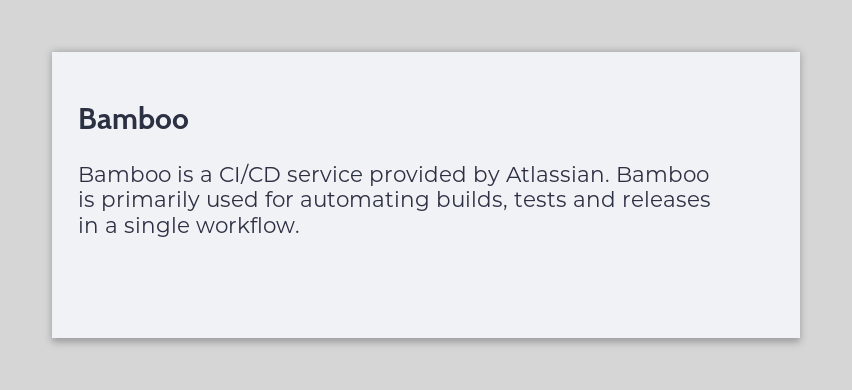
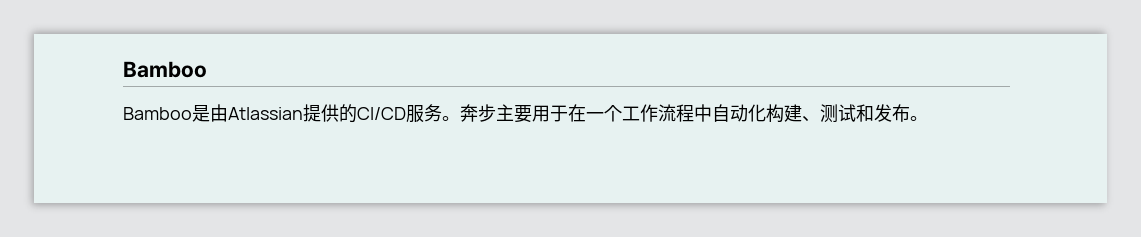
- Bamboo is a CI/CD service provided by Atlassian. Bamboo is primarily used for automating builds, tests and releases in a single workflow.
+ Bamboo是由Atlassian提供的CI/CD服务。奔步主要用于在一个工作流程中自动化构建、测试和发布。

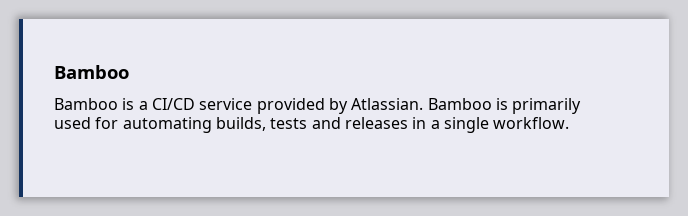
- Bamboo是由Atlassian提供的CI/CD服务。奔步主要用于在一个工作流程中自动化构建、测试和发布。
+ Bamboo is a CI/CD service provided by Atlassian. Bamboo is primarily used for automating builds, tests and releases in a single workflow.

